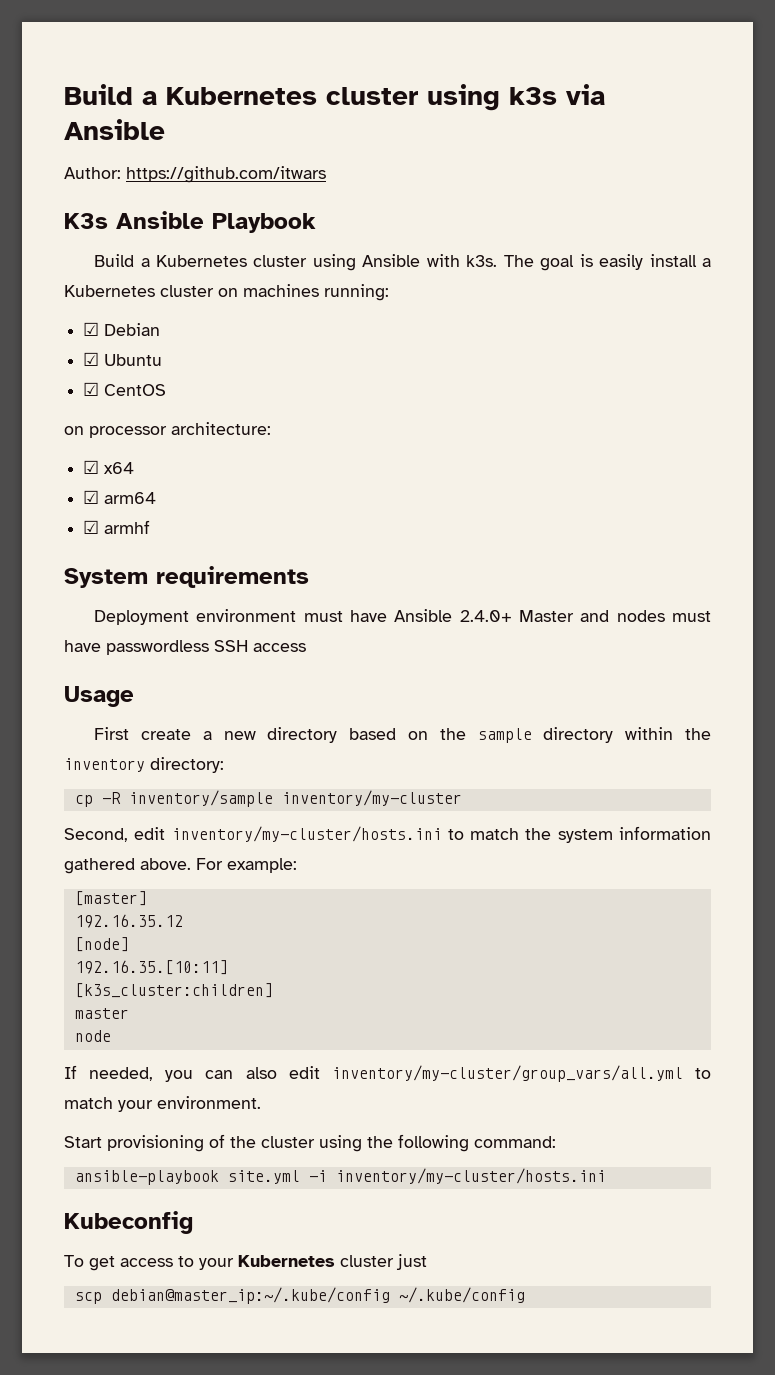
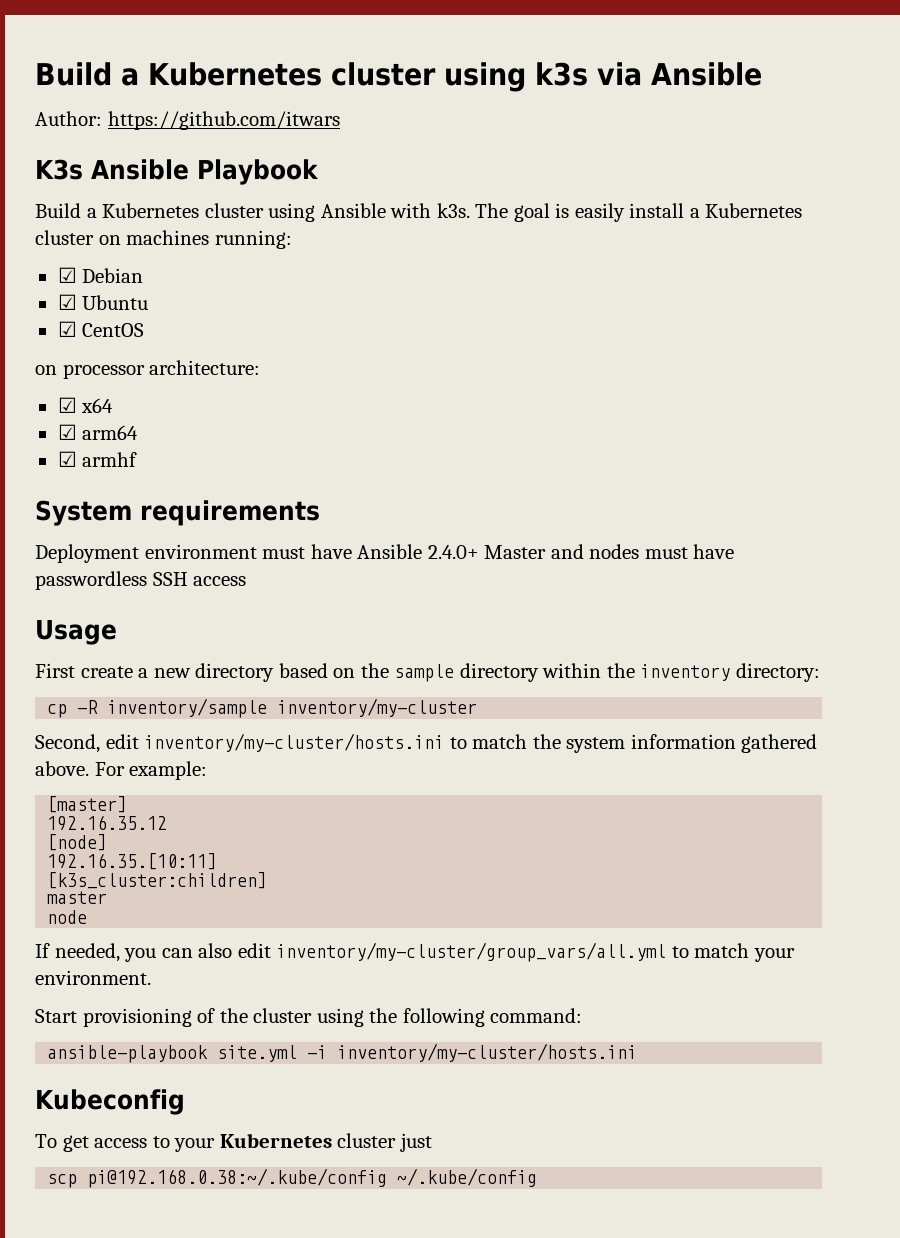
- scp debian@master_ip:~/.kube/config ~/.kube/config
+ scp pi@192.168.0.38:~/.kube/config ~/.kube/config

